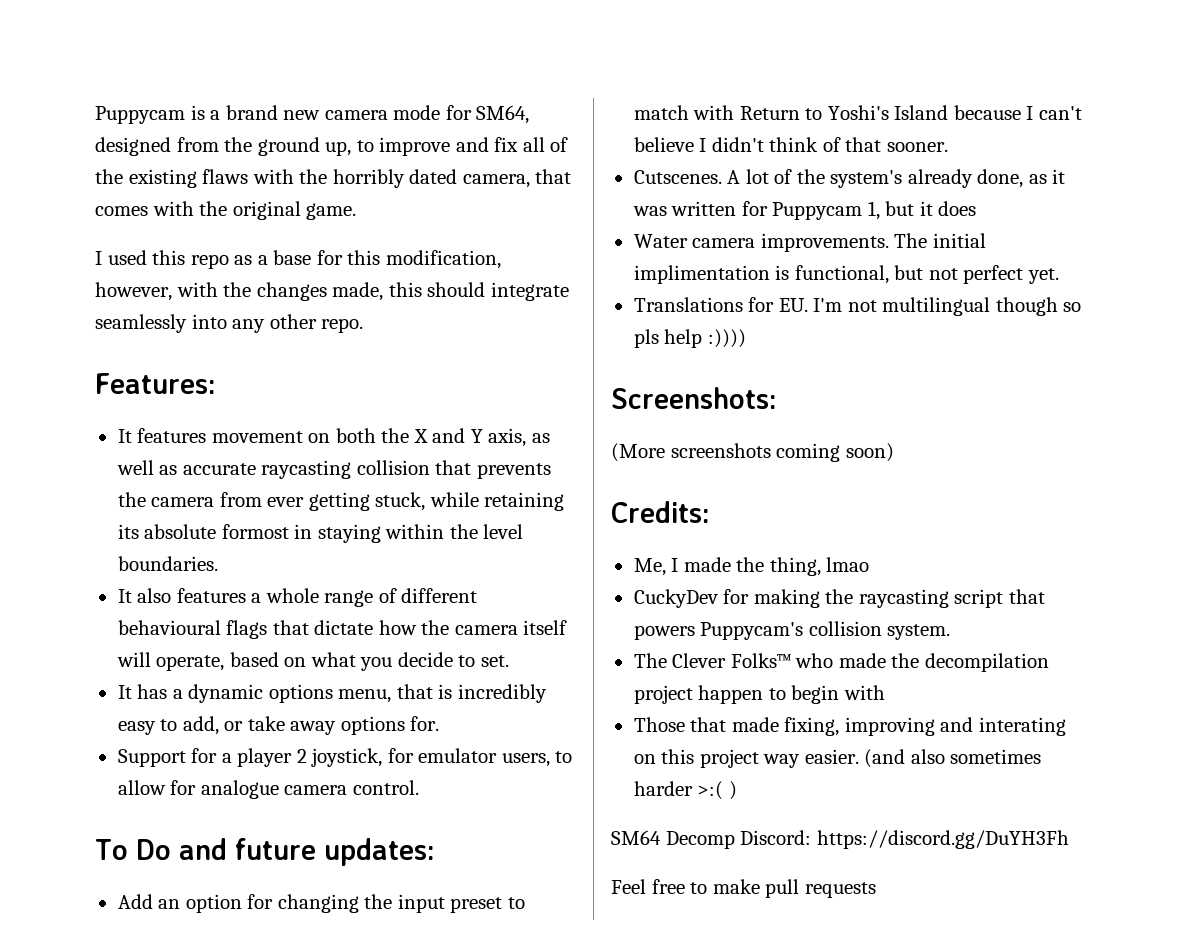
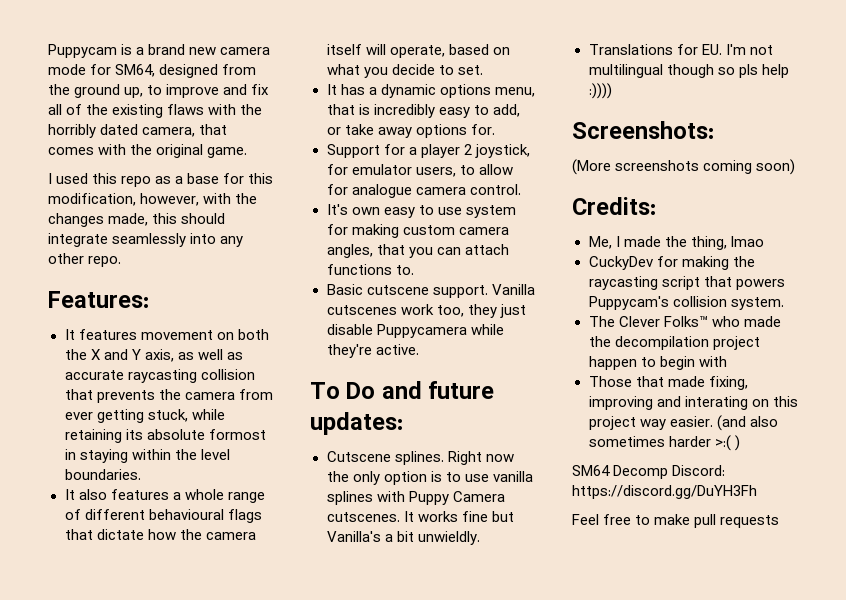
+ It's own easy to use system for making custom camera angles, that you can attach functions to.
+ Basic cutscene support. Vanilla cutscenes work too, they just disable Puppycamera while they're active.
- Add an option for changing the input preset to match with Return to Yoshi's Island because I can't believe I didn't think of that sooner.
- Cutscenes. A lot of the system's already done, as it was written for Puppycam 1, but it does
- Water camera improvements. The initial implimentation is functional, but not perfect yet.
+ Cutscene splines. Right now the only option is to use vanilla splines with Puppy Camera cutscenes. It works fine but Vanilla's a bit unwieldly.

